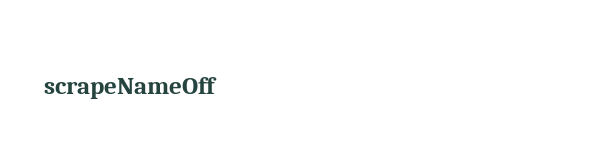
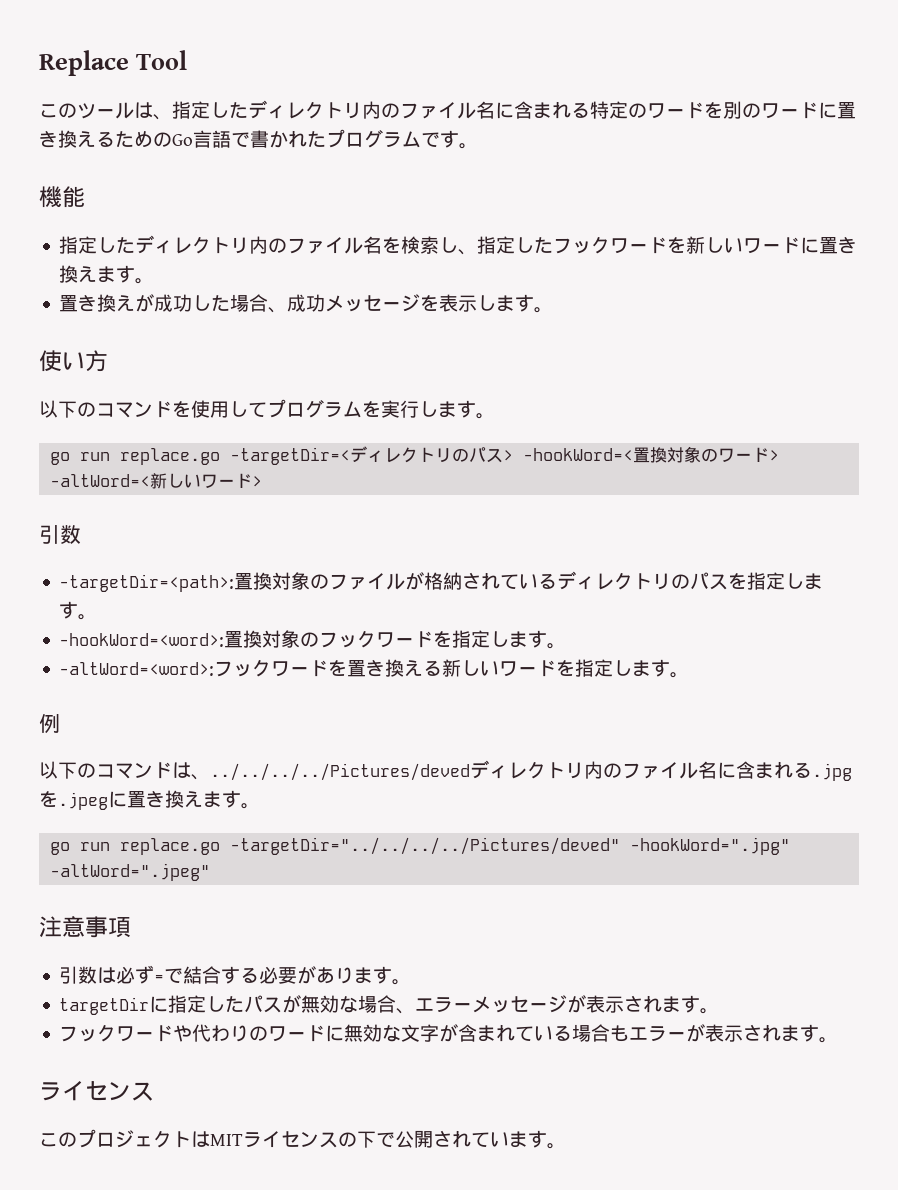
- scrapeNameOff
+ Replace Tool
+ このツールは、指定したディレクトリ内のファイル名に含まれる特定のワードを別のワードに置き換えるためのGo言語で書かれたプログラムです。
+ 機能
+ 指定したディレクトリ内のファイル名を検索し、指定したフックワードを新しいワードに置き換えます。
+ 置き換えが成功した場合、成功メッセージを表示します。
+ 使い方
+ 以下のコマンドを使用してプログラムを実行します。
+ go run replace.go -targetDir=<ディレクトリのパス> -hookWord=<置換対象のワード> -altWord=<新しいワード>
+ 引数
+ -targetDir=<path>:置換対象のファイルが格納されているディレクトリのパスを指定します。
+ -hookWord=<word>:置換対象のフックワードを指定します。
+ -altWord=<word>:フックワードを置き換える新しいワードを指定します。
+ 例
+ 以下のコマンドは、../../../../Pictures/devedディレクトリ内のファイル名に含まれる.jpgを.jpegに置き換えます。
+ go run replace.go -targetDir="../../../../Pictures/deved" -hookWord=".jpg" -altWord=".jpeg"
+ 注意事項
+ 引数は必ず=で結合する必要があります。
+ targetDirに指定したパスが無効な場合、エラーメッセージが表示されます。
+ フックワードや代わりのワードに無効な文字が含まれている場合もエラーが表示されます。
+ ライセンス
+ このプロジェクトはMITライセンスの下で公開されています。

